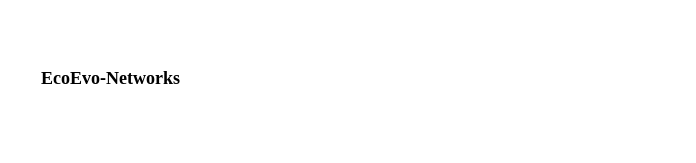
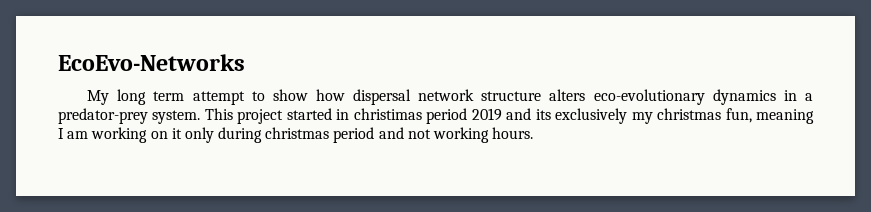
+ My long term attempt to show how dispersal network structure alters eco-evolutionary dynamics in a predator-prey system. This project started in christimas period 2019 and its exclusively my christmas fun, meaning I am working on it only during christmas period and not working hours.

